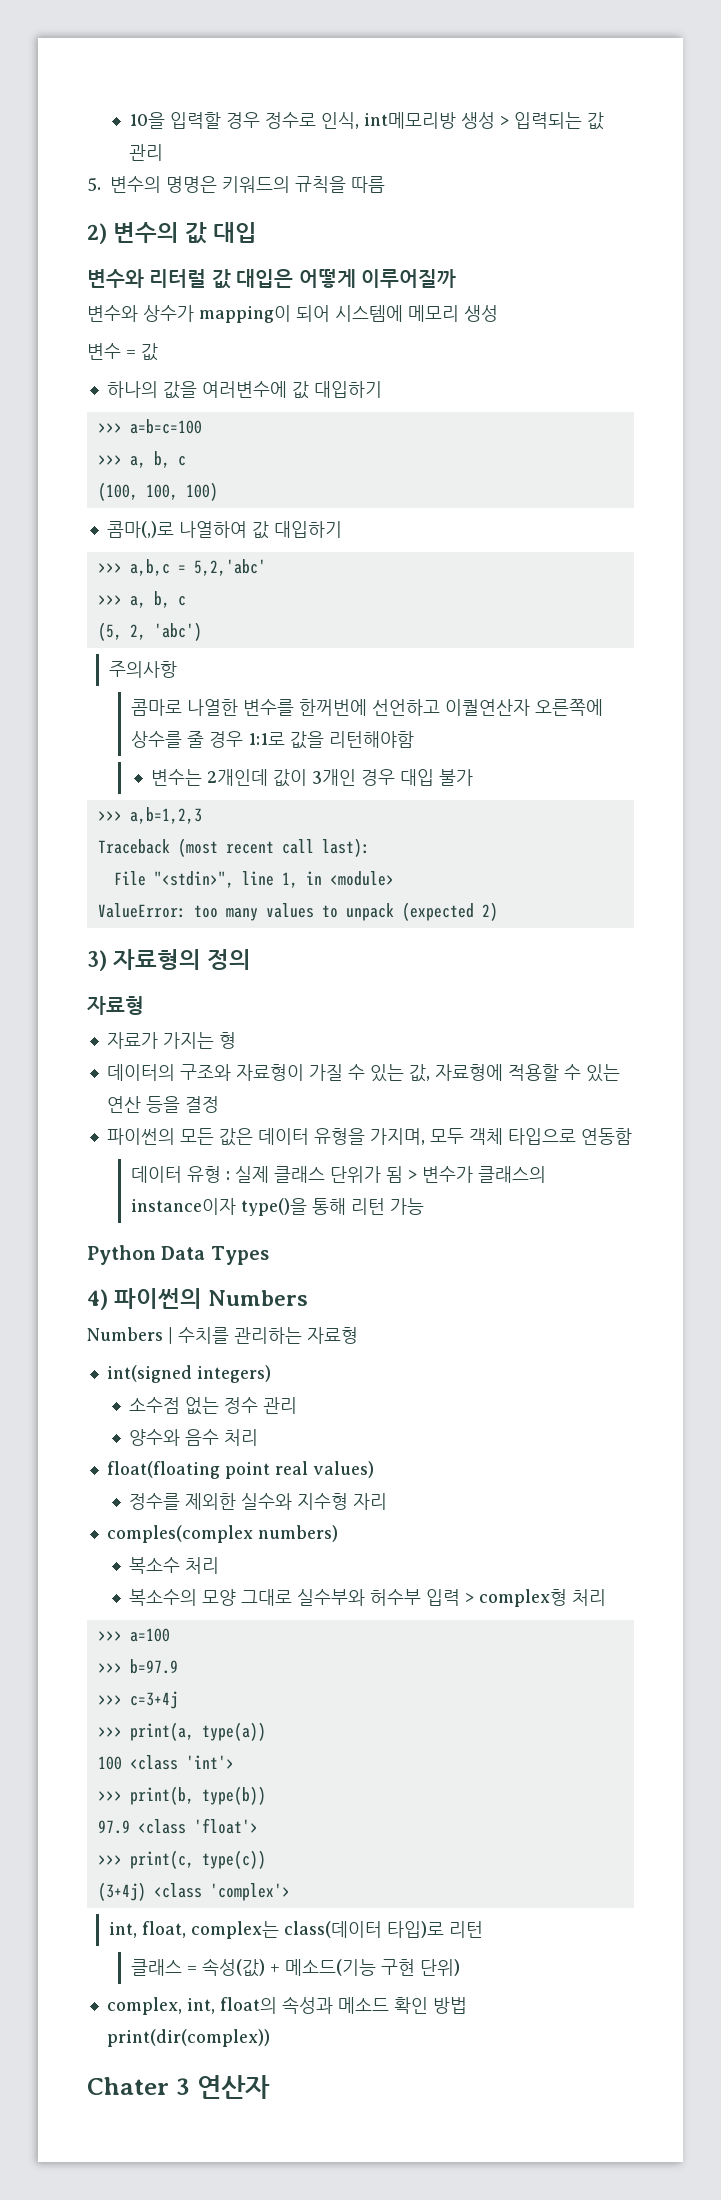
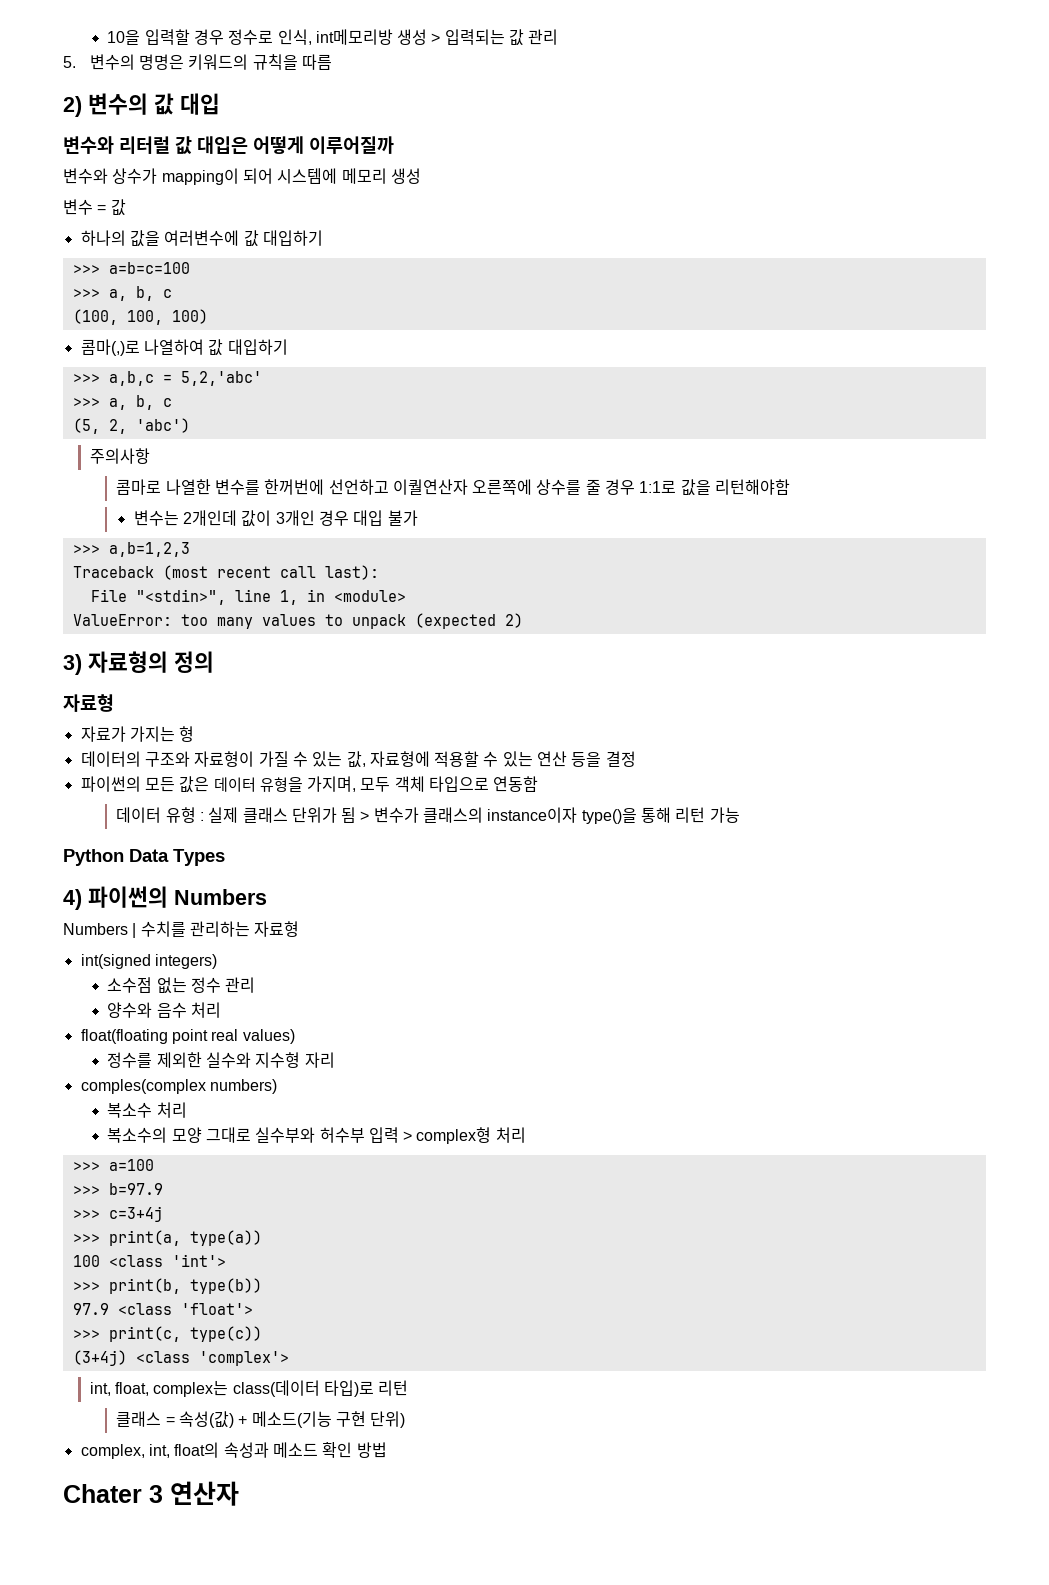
- complex, int, float의 속성과 메소드 확인 방법 print(dir(complex))
+ complex, int, float의 속성과 메소드 확인 방법

